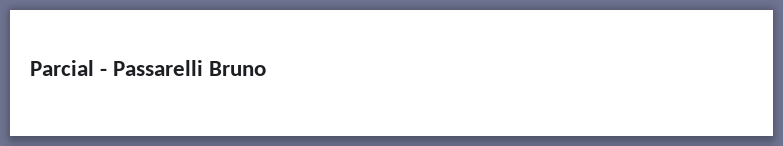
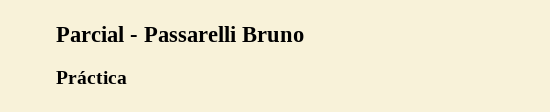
+ Práctica

